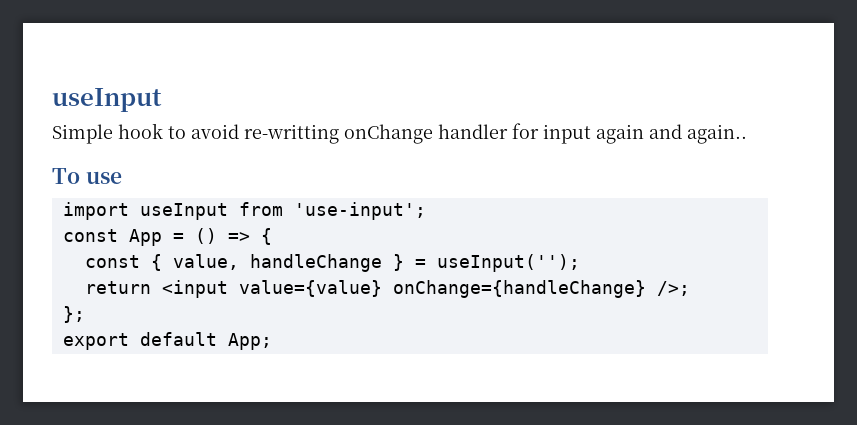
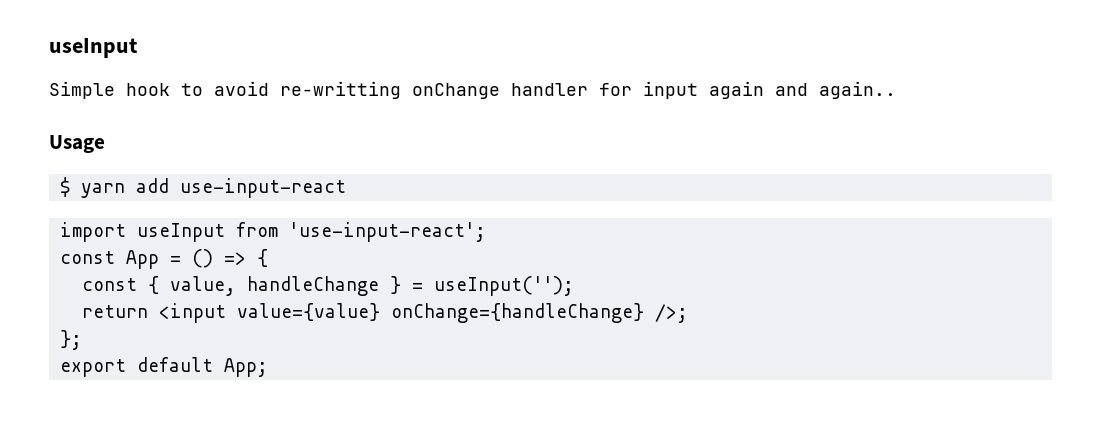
- To use
+ Usage
+ $ yarn add use-input-react
- import useInput from 'use-input';
+ import useInput from 'use-input-react';

